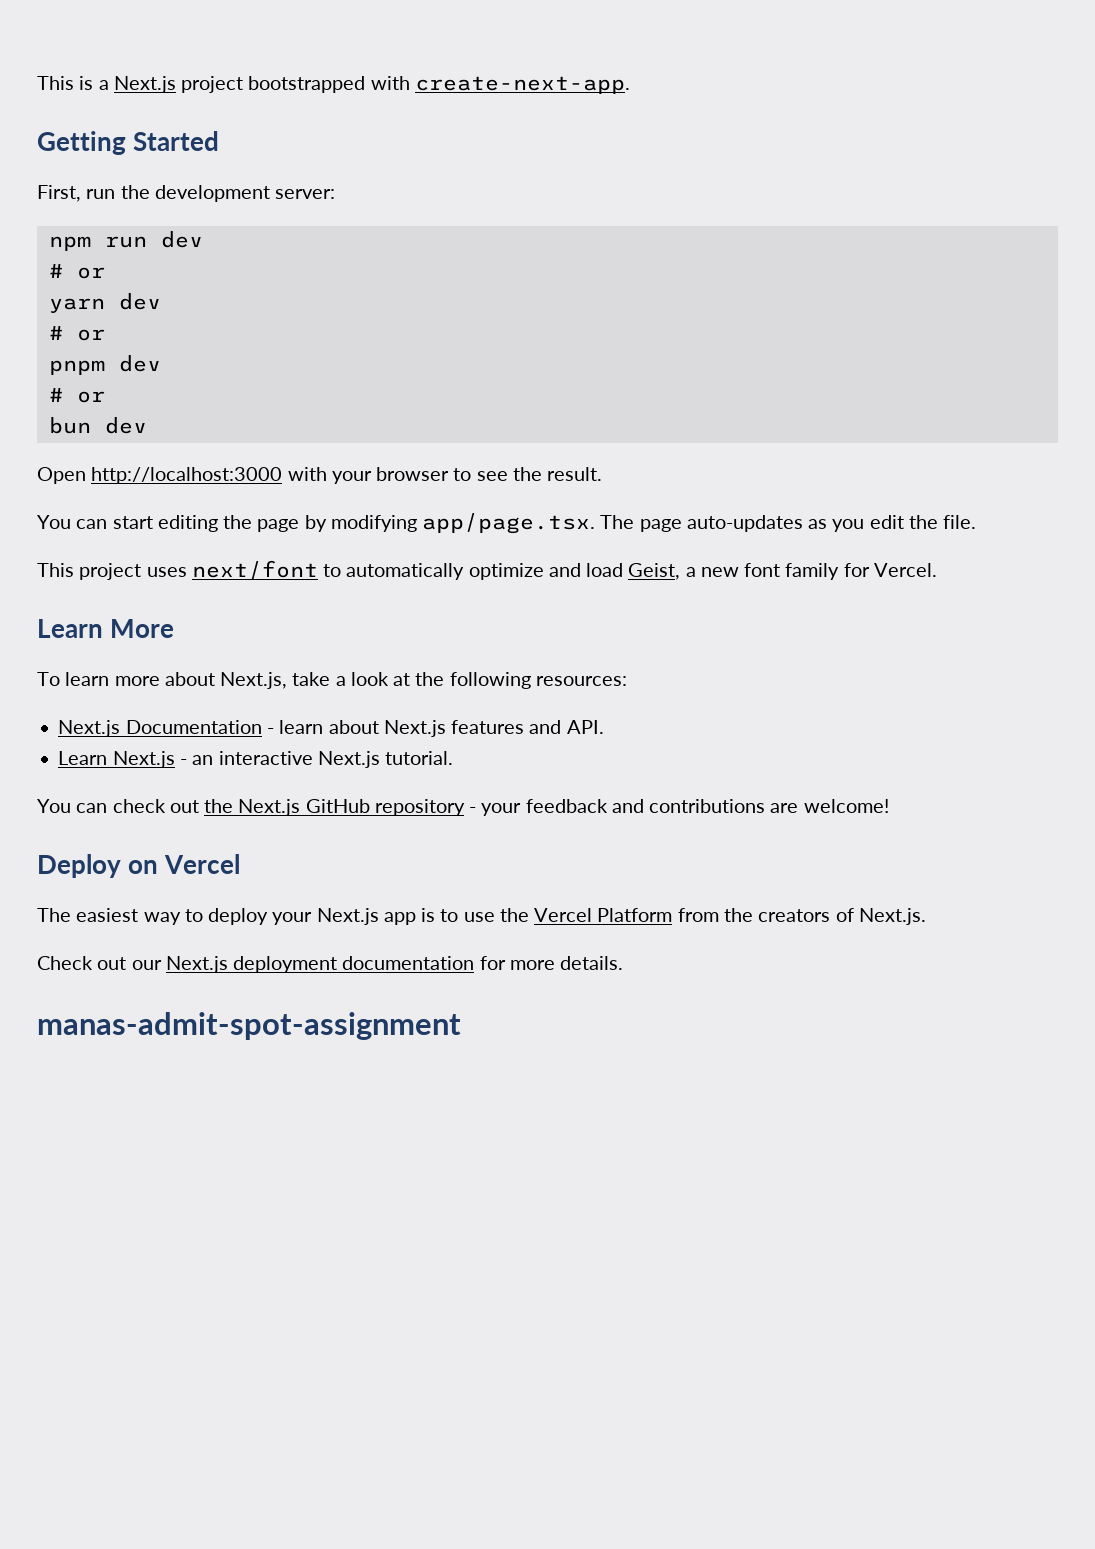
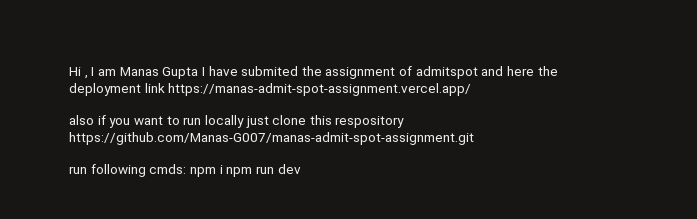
- This is a Next.js project bootstrapped with create-next-app.
- Getting Started
- First, run the development server:
- npm run dev
- # or
- yarn dev
- # or
- pnpm dev
- # or
- bun dev
- Open http://localhost:3000 with your browser to see the result.
- You can start editing the page by modifying app/page.tsx. The page auto-updates as you edit the file.
- This project uses next/font to automatically optimize and load Geist, a new font family for Vercel.
- Learn More
- To learn more about Next.js, take a look at the following resources:
- Next.js Documentation - learn about Next.js features and API.
- Learn Next.js - an interactive Next.js tutorial.
- You can check out the Next.js GitHub repository - your feedback and contributions are welcome!
- Deploy on Vercel
- The easiest way to deploy your Next.js app is to use the Vercel Platform from the creators of Next.js.
- Check out our Next.js deployment documentation for more details.
- manas-admit-spot-assignment
+ Hi , I am Manas Gupta I have submited the assignment of admitspot and here the deployment link https://manas-admit-spot-assignment.vercel.app/
+ also if you want to run locally just clone this respository https://github.com/Manas-G007/manas-admit-spot-assignment.git
+ run following cmds: npm i npm run dev

